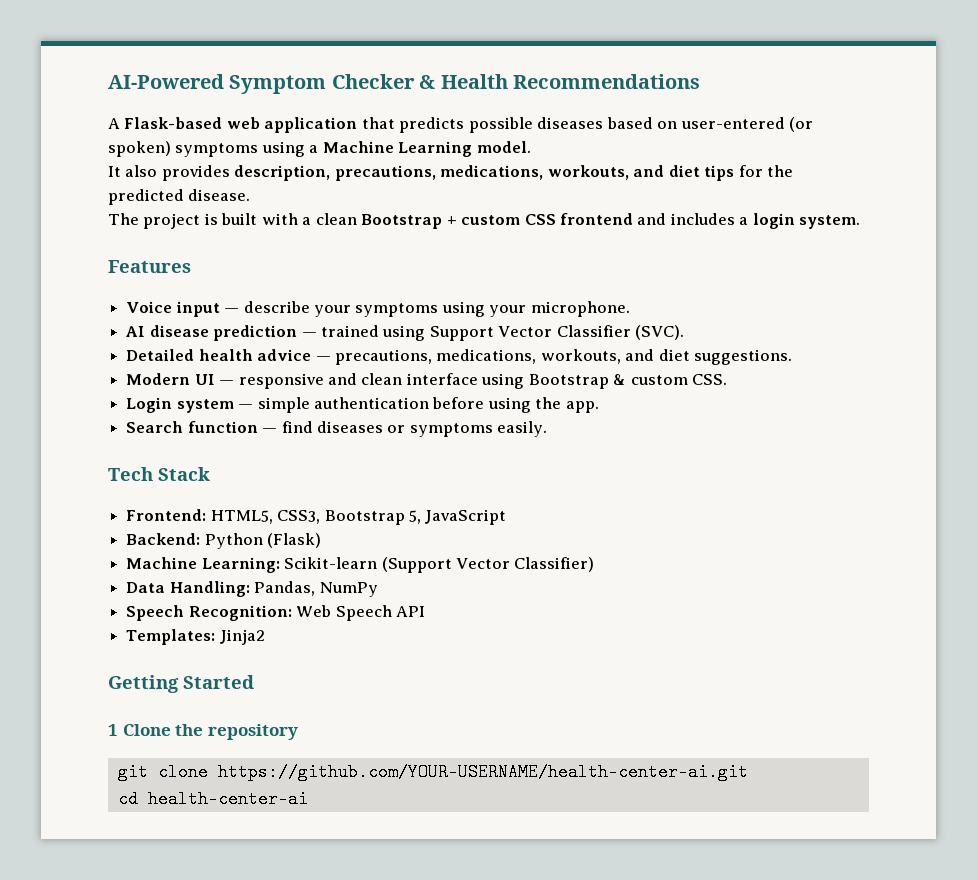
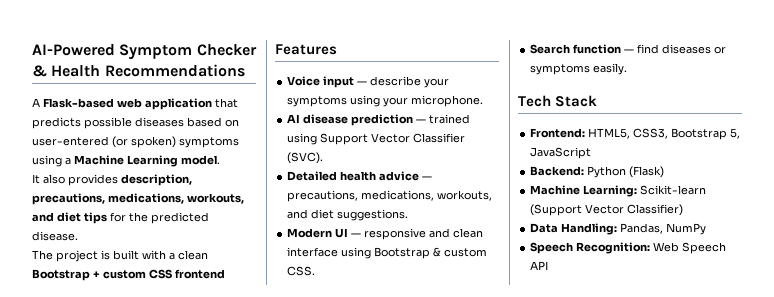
- The project is built with a clean Bootstrap + custom CSS frontend and includes a login system.
+ The project is built with a clean Bootstrap + custom CSS frontend
- Login system — simple authentication before using the app.
- Templates: Jinja2
- Getting Started
- 1 Clone the repository
- git clone https://github.com/YOUR-USERNAME/health-center-ai.git
- cd health-center-ai

